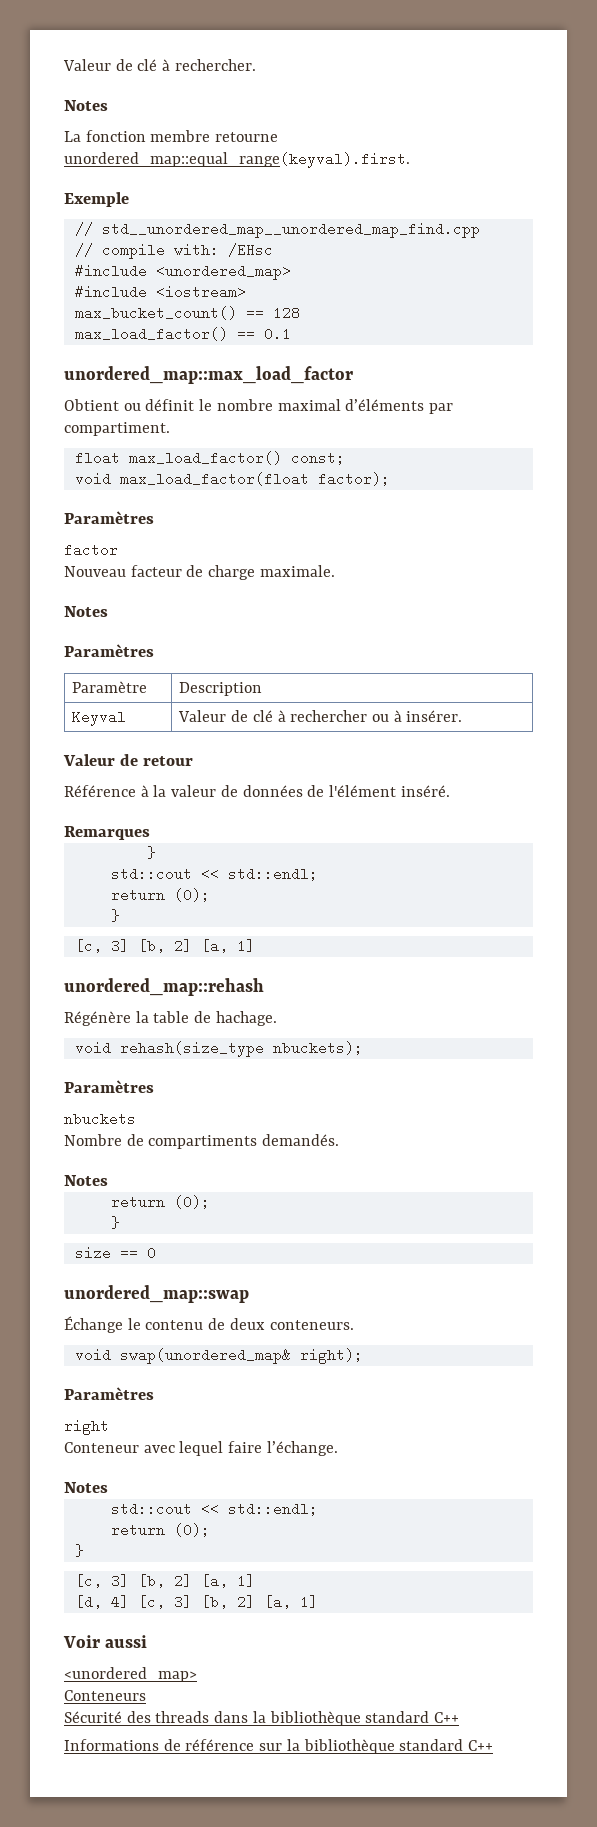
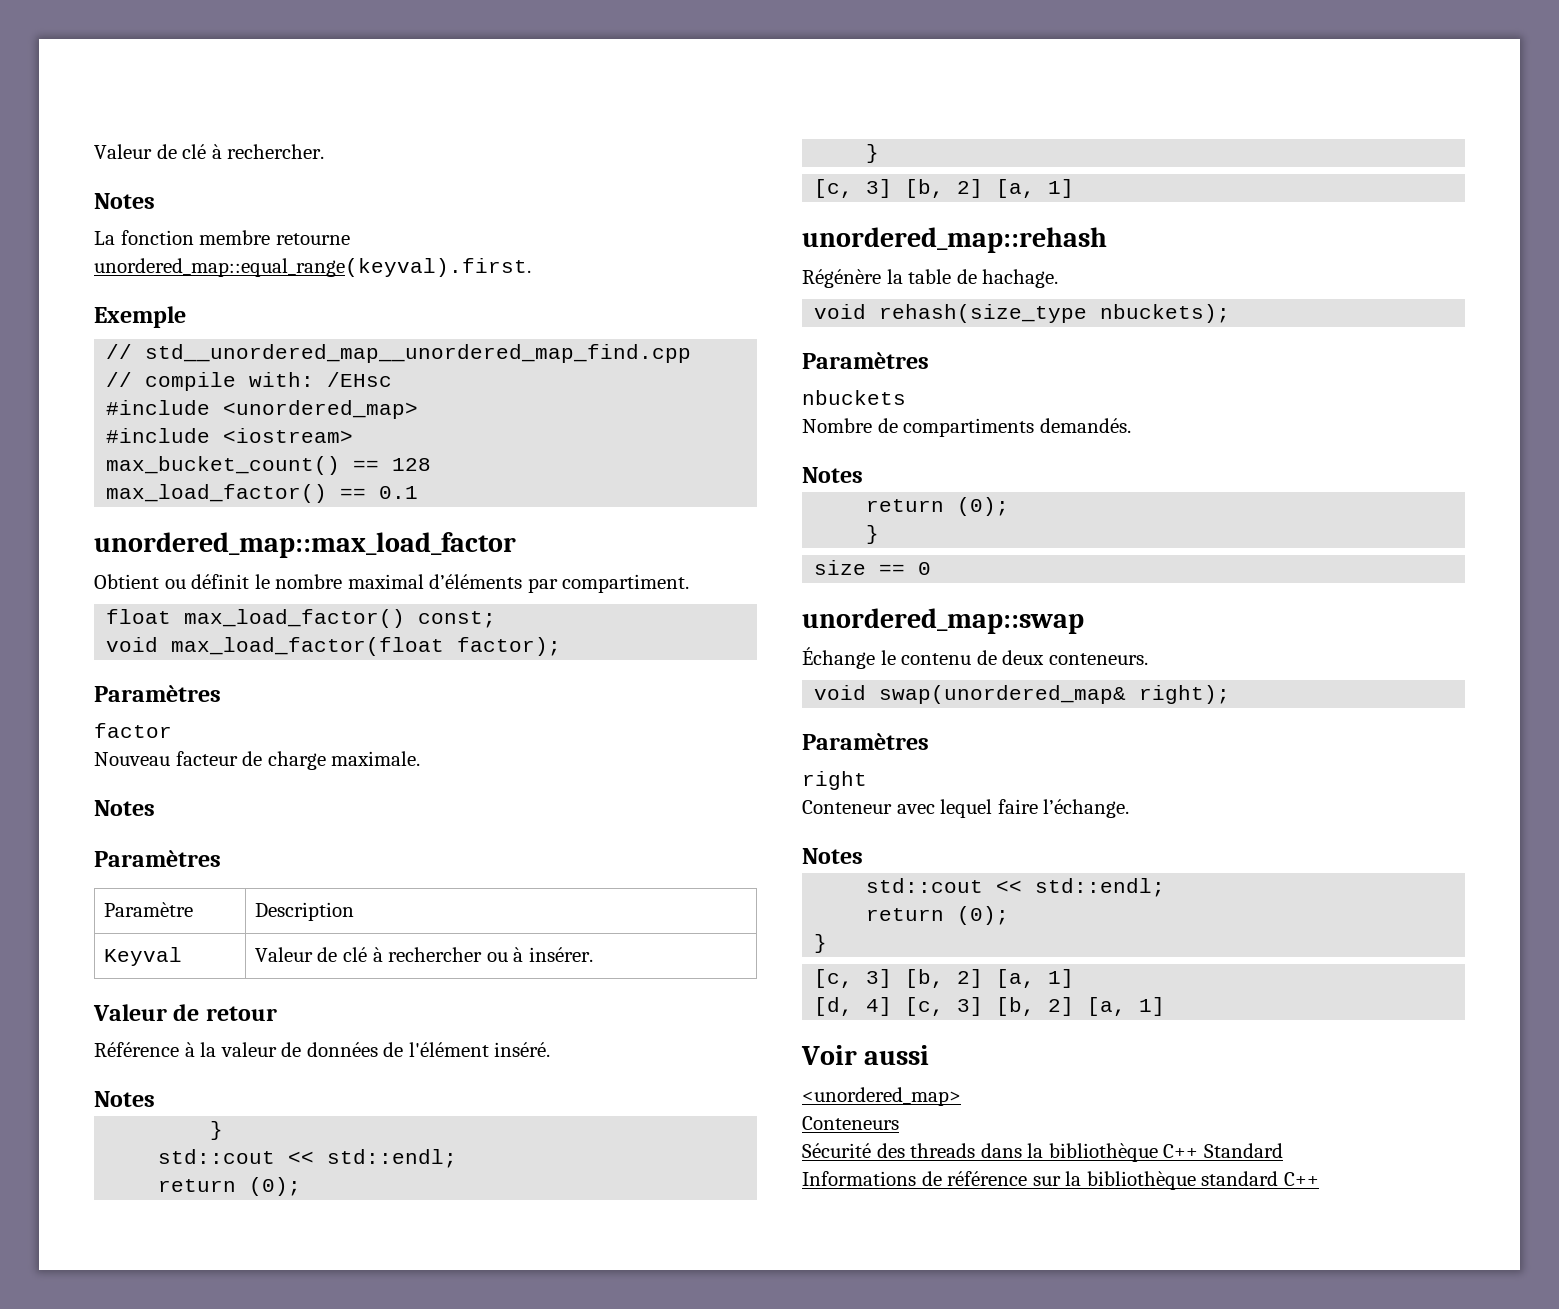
  Référence à la valeur de données de l'élément inséré.
- Remarques
+ Notes
- Sécurité des threads dans la bibliothèque standard C++
+ Sécurité des threads dans la bibliothèque C++ Standard

